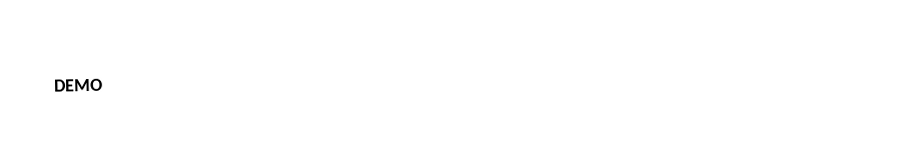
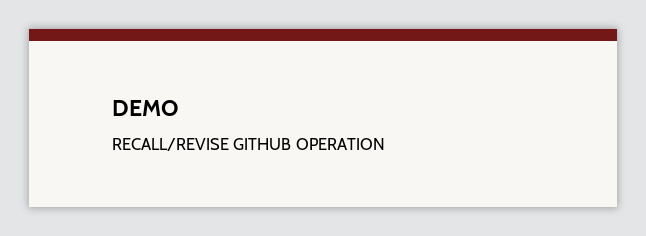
+ RECALL/REVISE GITHUB OPERATION

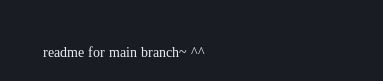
- DEMO
- RECALL/REVISE GITHUB OPERATION
+ readme for main branch~ ^^

